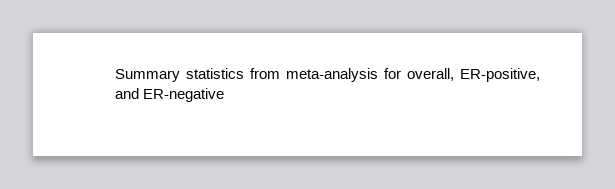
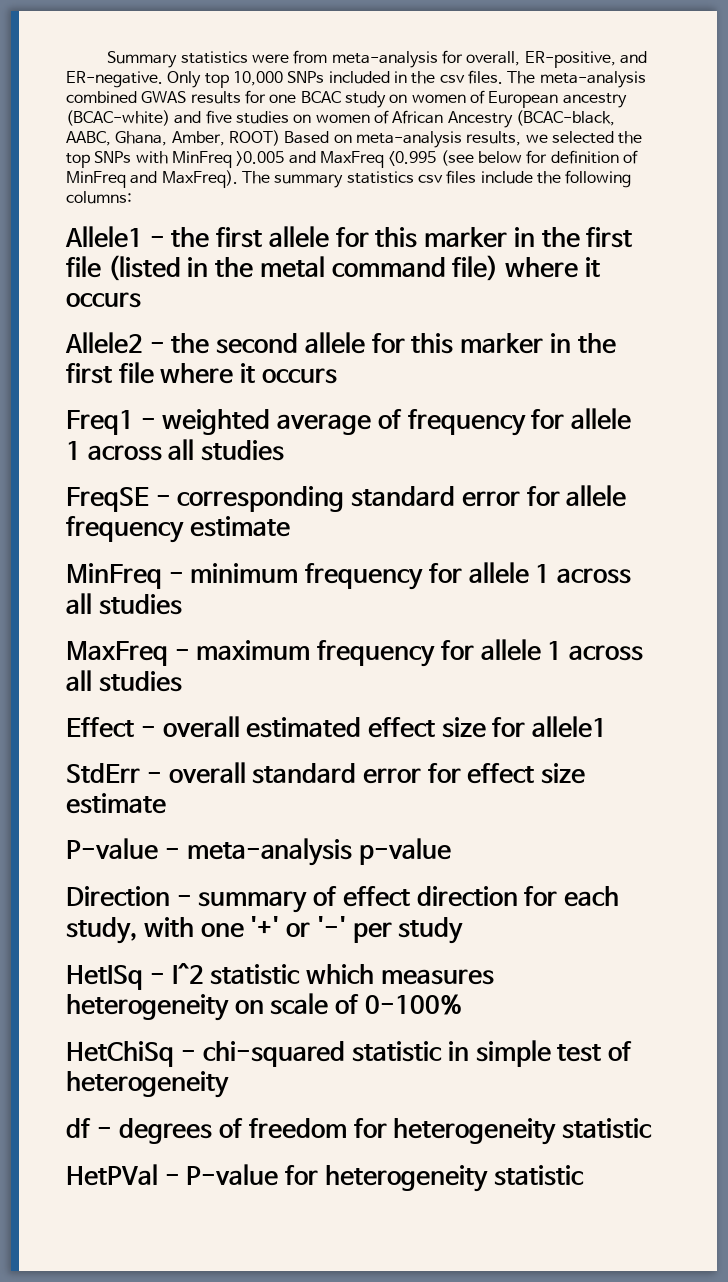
- Summary statistics from meta-analysis for overall, ER-positive, and ER-negative
+ Summary statistics were from meta-analysis for overall, ER-positive, and ER-negative. Only top 10,000 SNPs included in the csv files. The meta-analysis combined GWAS results for one BCAC study on women of European ancestry (BCAC-white) and five studies on women of African Ancestry (BCAC-black, AABC, Ghana, Amber, ROOT) Based on meta-analysis results, we selected the top SNPs with MinFreq >0.005 and MaxFreq <0.995 (see below for definition of MinFreq and MaxFreq). The summary statistics csv files include the following columns:
+ Allele1 - the first allele for this marker in the first file (listed in the metal command file) where it occurs
+ Allele2 - the second allele for this marker in the first file where it occurs
+ Freq1 - weighted average of frequency for allele 1 across all studies
+ FreqSE - corresponding standard error for allele frequency estimate
+ MinFreq - minimum frequency for allele 1 across all studies
+ MaxFreq - maximum frequency for allele 1 across all studies
+ Effect - overall estimated effect size for allele1
+ StdErr - overall standard error for effect size estimate
+ P-value - meta-analysis p-value
+ Direction - summary of effect direction for each study, with one '+' or '-' per study
+ HetISq - I^2 statistic which measures heterogeneity on scale of 0-100%
+ HetChiSq - chi-squared statistic in simple test of heterogeneity
+ df - degrees of freedom for heterogeneity statistic
+ HetPVal - P-value for heterogeneity statistic

